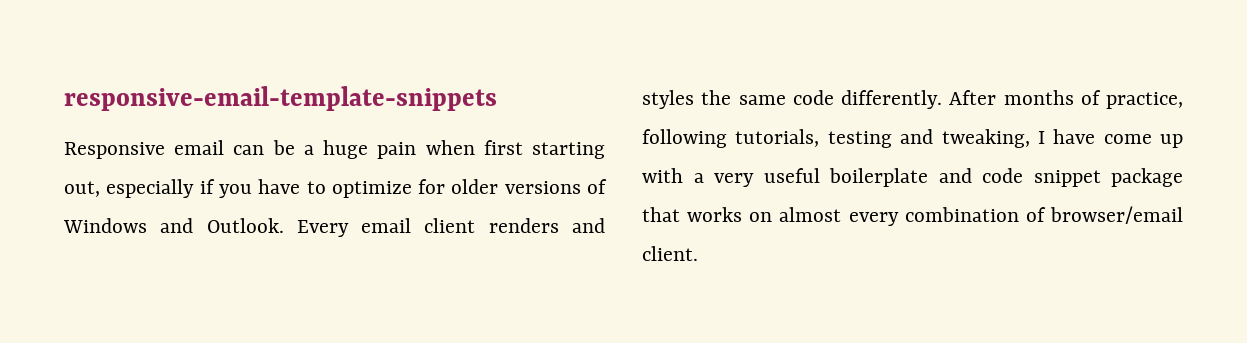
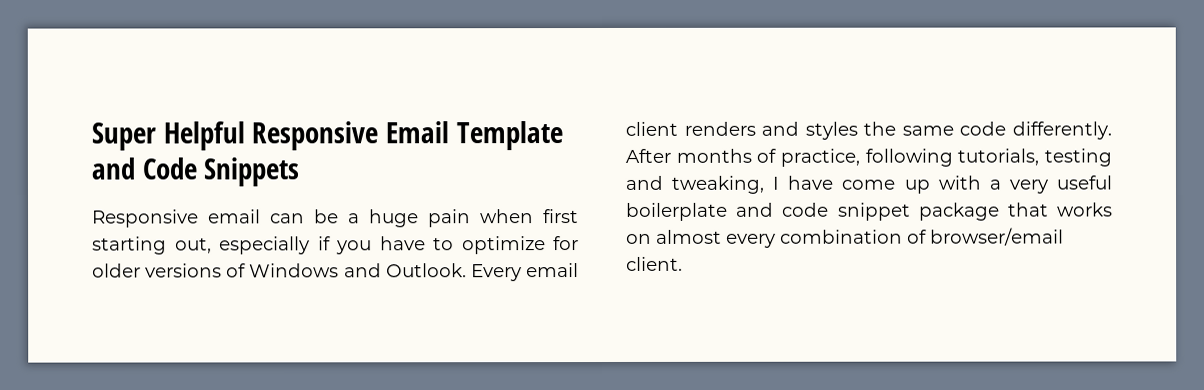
- responsive-email-template-snippets
+ Super Helpful Responsive Email Template and Code Snippets

